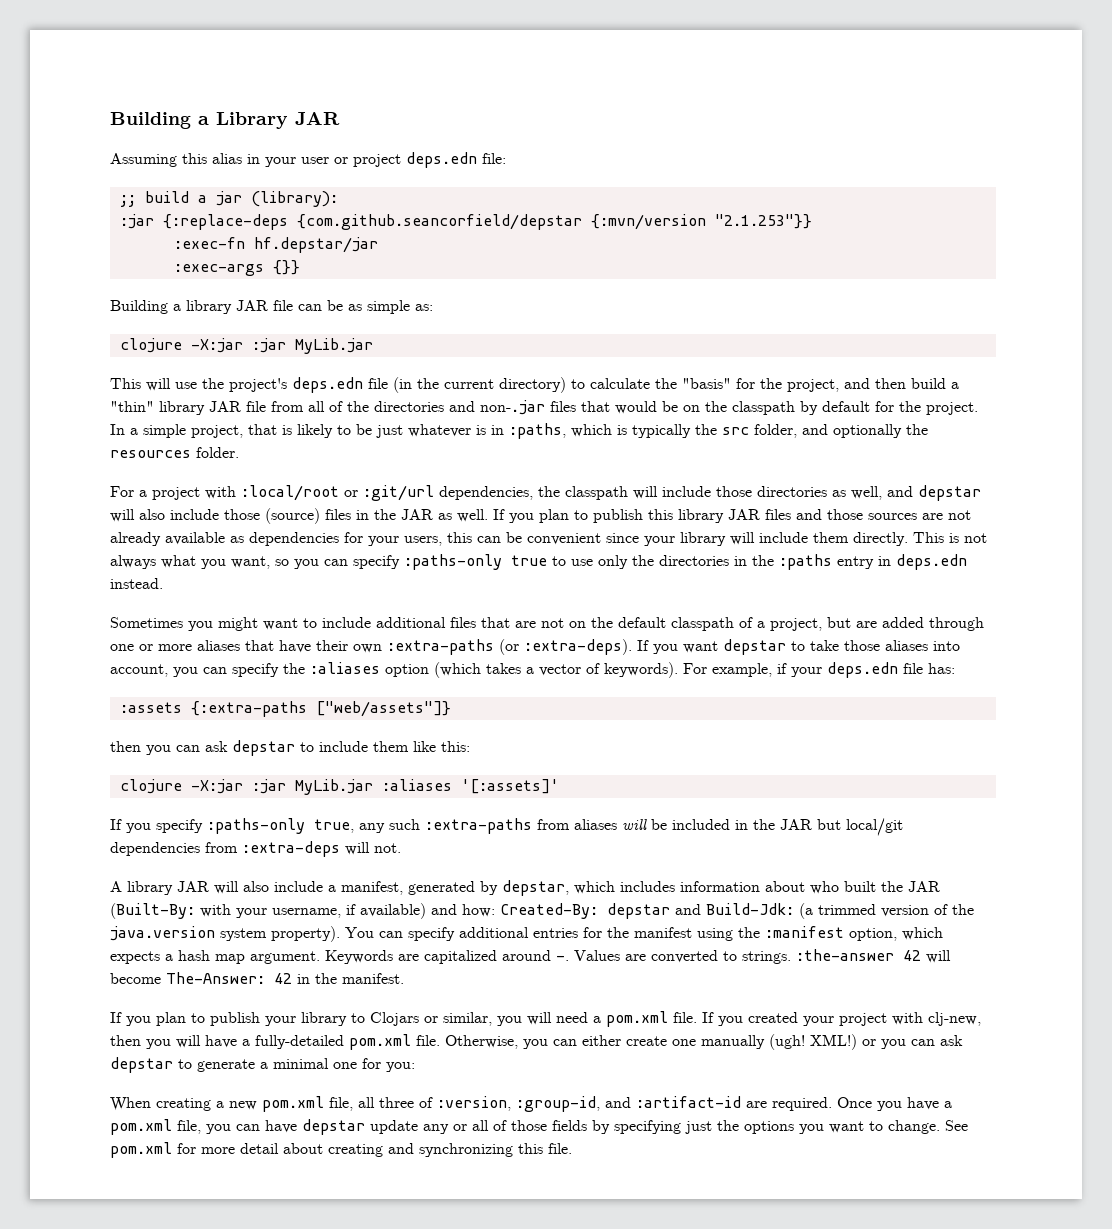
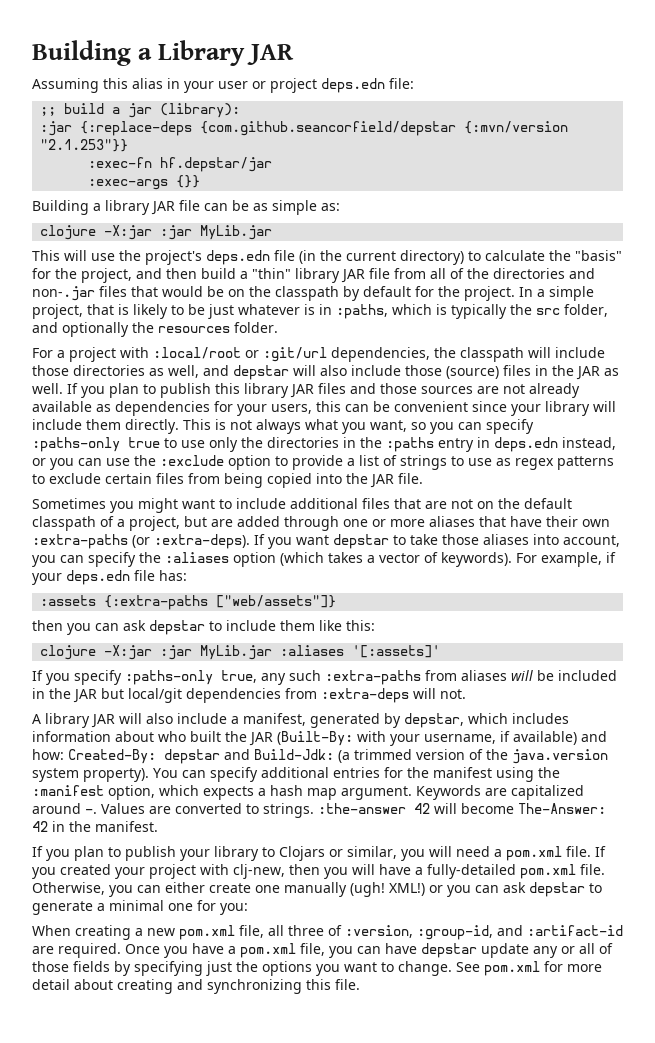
- This is not always what you want, so you can specify :paths-only true to use only the directories in the :paths entry in deps.edn instead.
+ This is not always what you want, so you can specify :paths-only true to use only the directories in the :paths entry in deps.edn instead, or you can use the :exclude option to provide a list of strings to use as regex patterns to exclude certain files from being copied into the JAR file.

